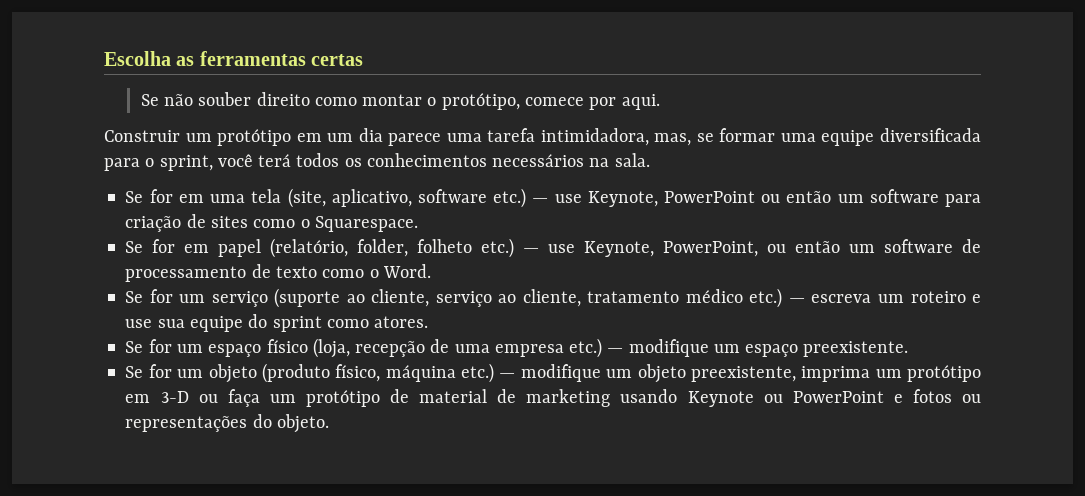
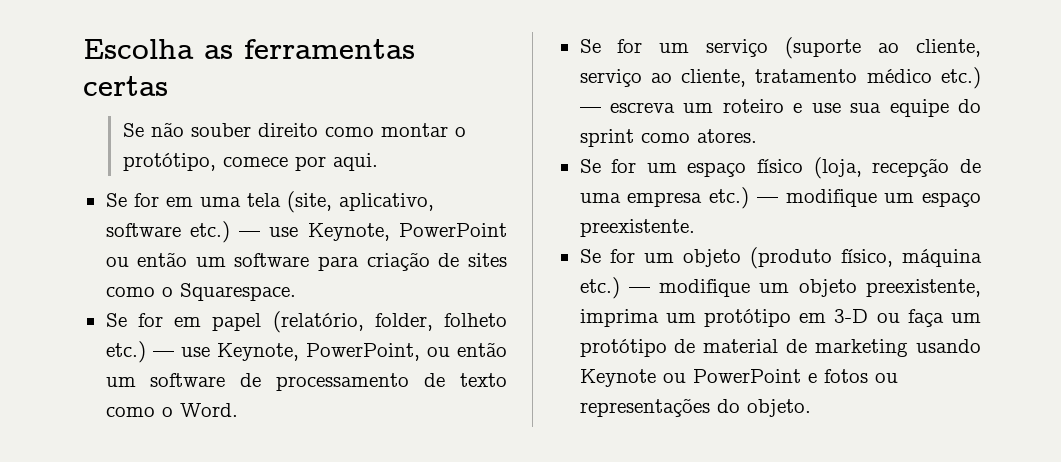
- Construir um protótipo em um dia parece uma tarefa intimidadora, mas, se formar uma equipe diversificada para o sprint, você terá todos os conhecimentos necessários na sala.

